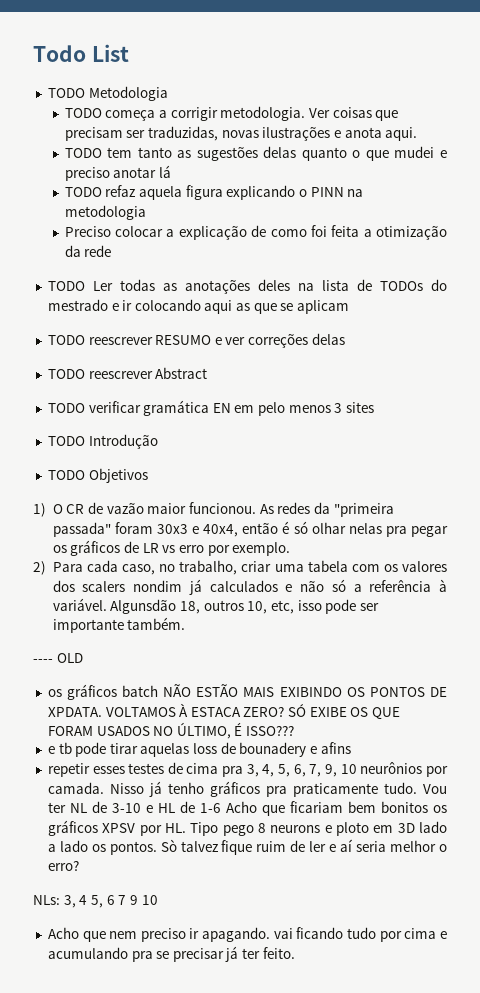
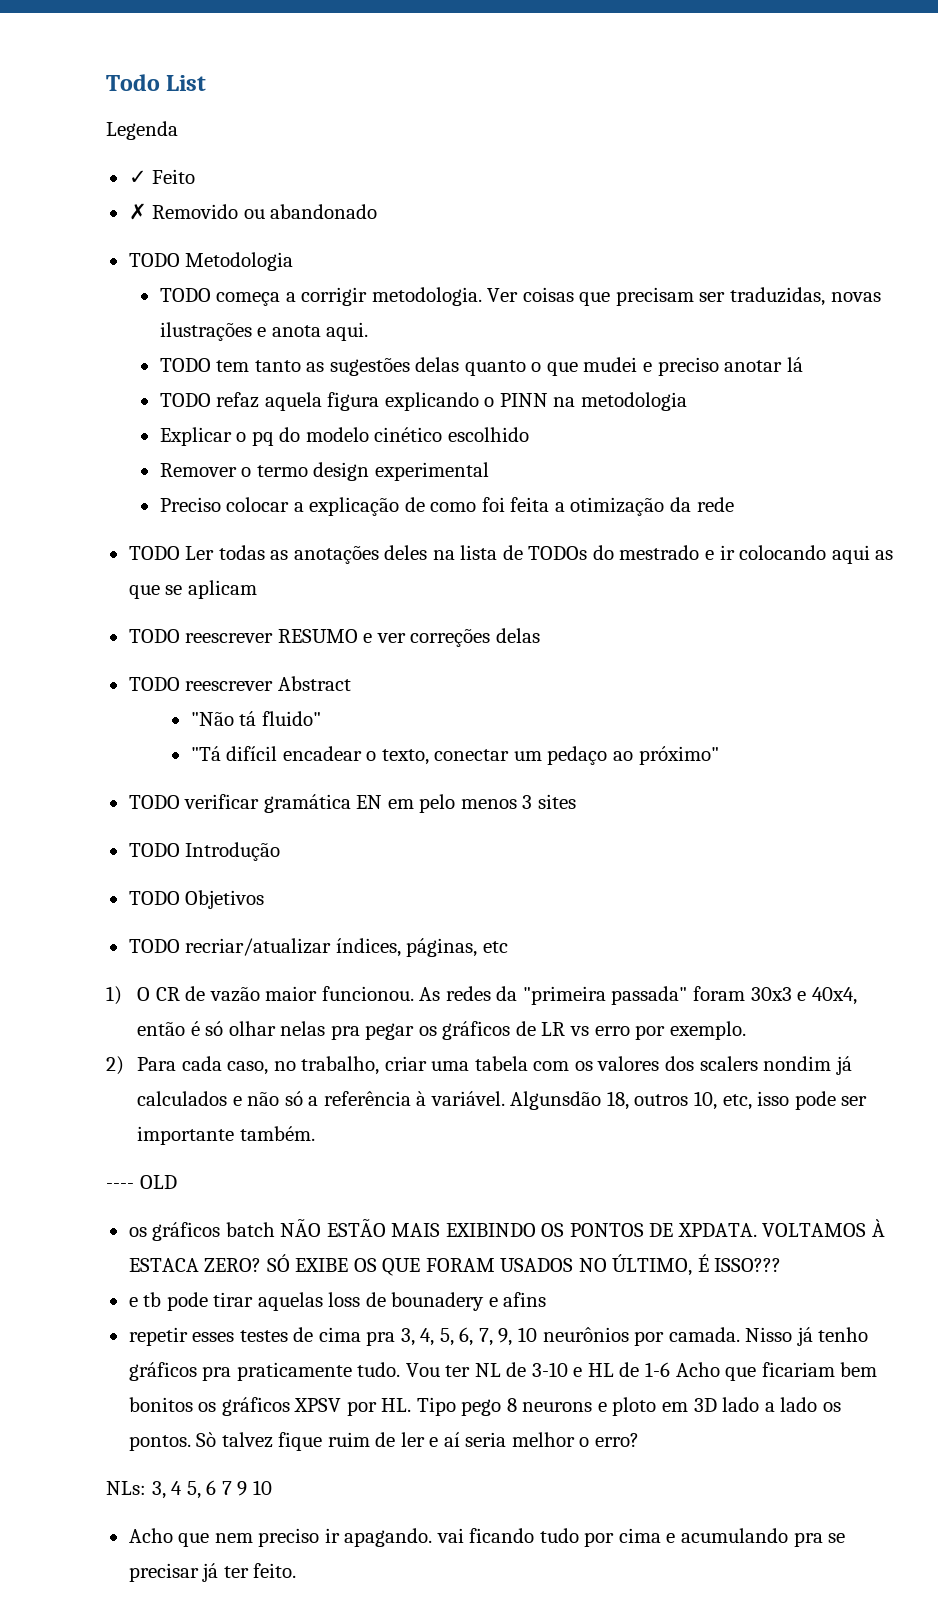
+ Legenda
+ ✓ Feito
+ ✗ Removido ou abandonado
+ Explicar o pq do modelo cinético escolhido
+ Remover o termo design experimental
+ "Não tá fluido"
+ "Tá difícil encadear o texto, conectar um pedaço ao próximo"
+ TODO recriar/atualizar índices, páginas, etc

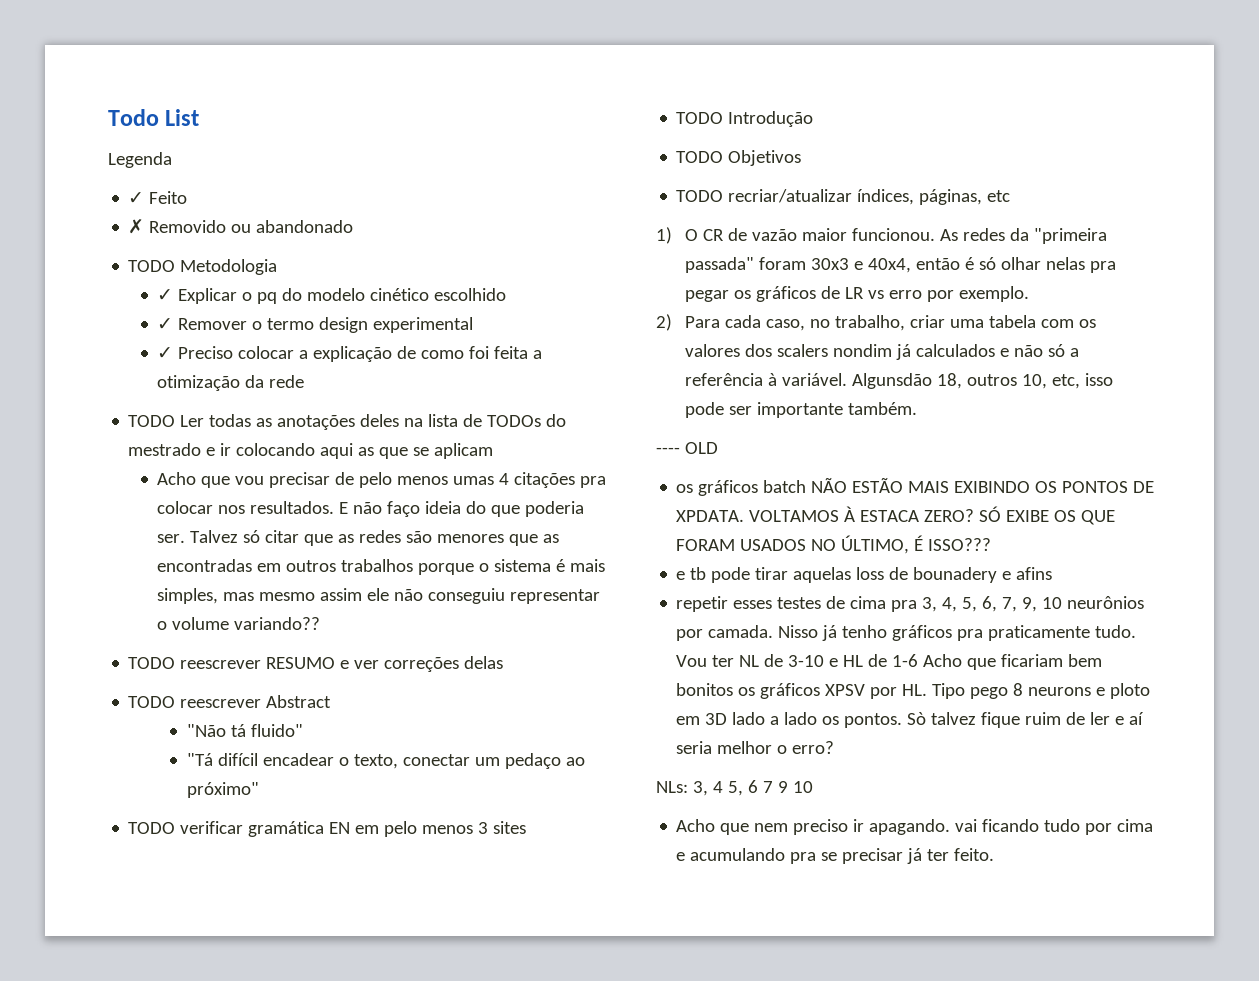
- TODO começa a corrigir metodologia. Ver coisas que precisam ser traduzidas, novas ilustrações e anota aqui.
- TODO tem tanto as sugestões delas quanto o que mudei e preciso anotar lá
- TODO refaz aquela figura explicando o PINN na metodologia
- Explicar o pq do modelo cinético escolhido
+ ✓ Explicar o pq do modelo cinético escolhido
- Remover o termo design experimental
+ ✓ Remover o termo design experimental
- Preciso colocar a explicação de como foi feita a otimização da rede
+ ✓ Preciso colocar a explicação de como foi feita a otimização da rede
+ Acho que vou precisar de pelo menos umas 4 citações pra colocar nos resultados. E não faço ideia do que poderia ser. Talvez só citar que as redes são menores que as encontradas em outros trabalhos porque o sistema é mais simples, mas mesmo assim ele não conseguiu representar o volume variando??

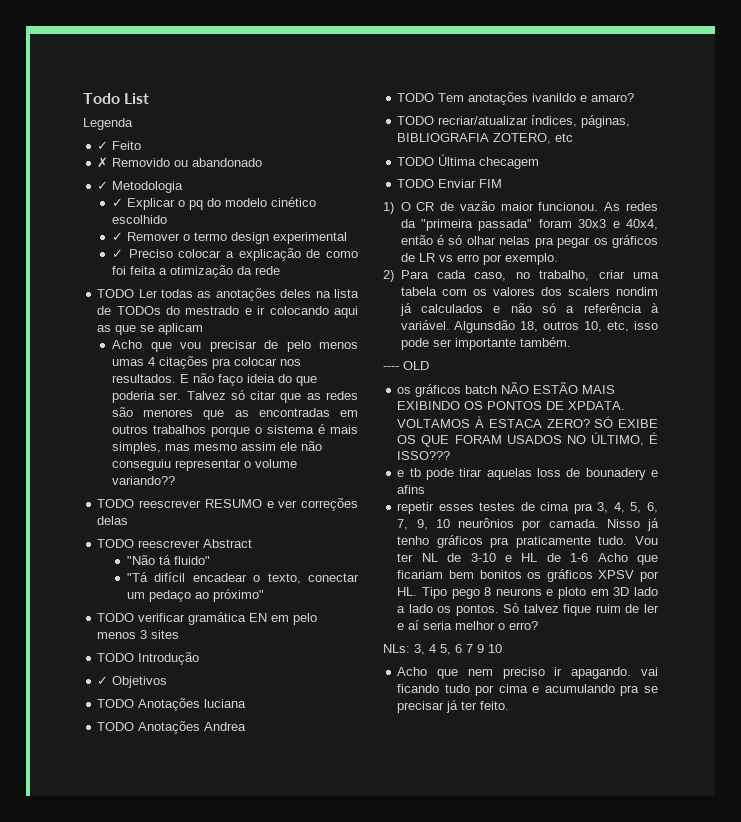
- TODO Metodologia
+ ✓ Metodologia
- TODO Objetivos
+ ✓ Objetivos
+ TODO Anotações luciana
+ TODO Anotações Andrea
+ TODO Tem anotações ivanildo e amaro?
- TODO recriar/atualizar índices, páginas, etc
+ TODO recriar/atualizar índices, páginas, BIBLIOGRAFIA ZOTERO, etc
+ TODO Última checagem
+ TODO Enviar FIM

